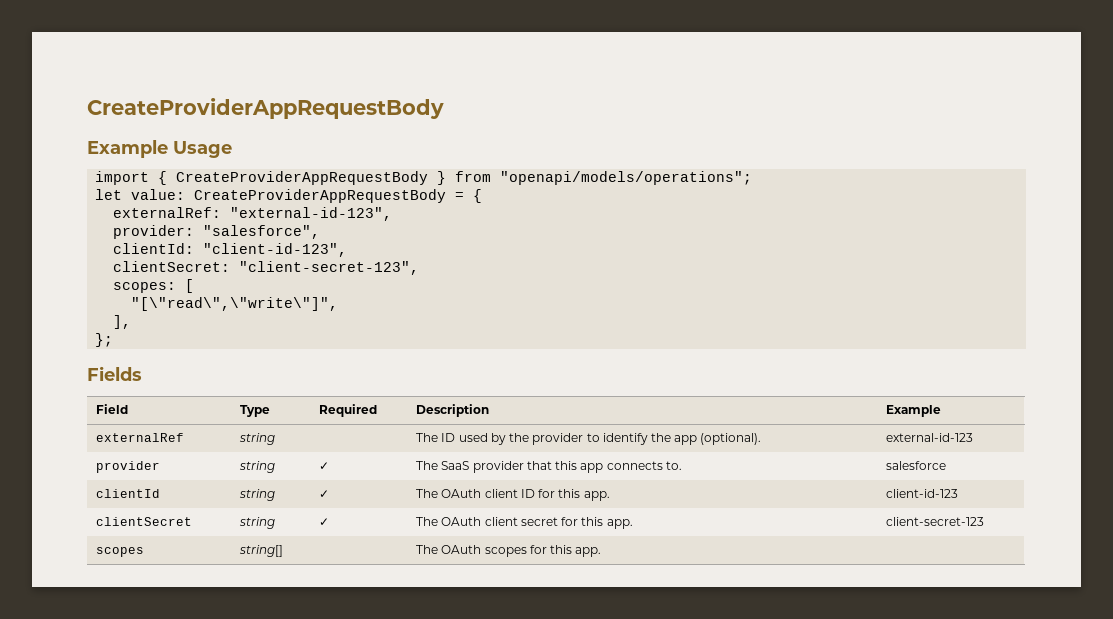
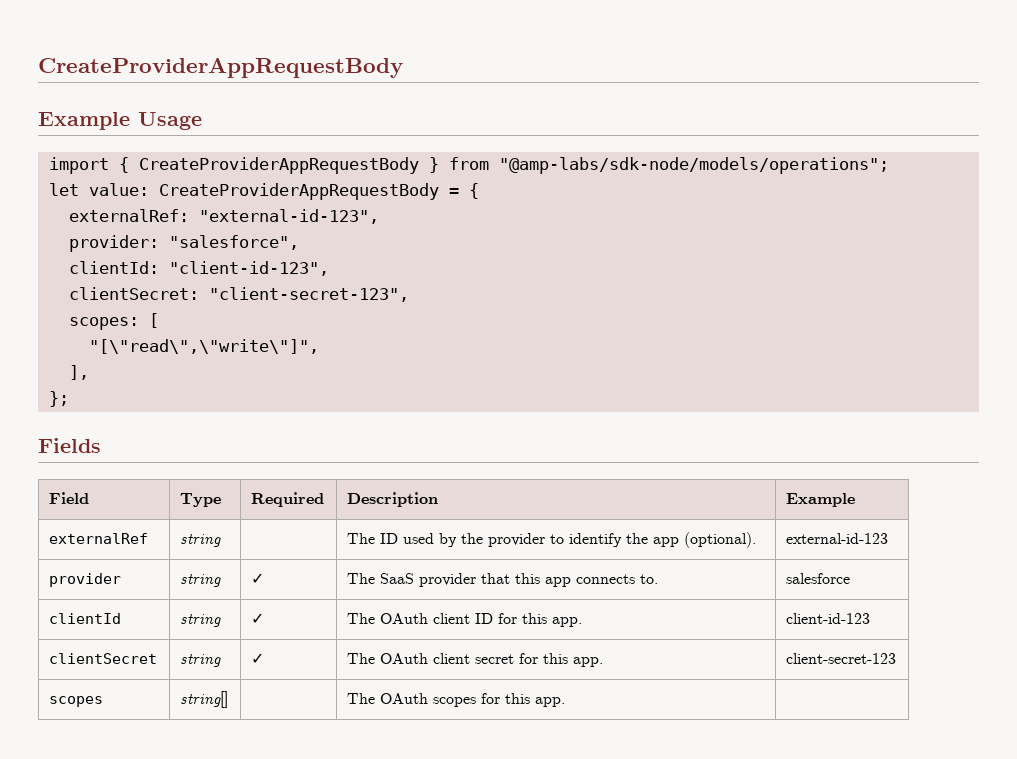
- import { CreateProviderAppRequestBody } from "openapi/models/operations";
+ import { CreateProviderAppRequestBody } from "@amp-labs/sdk-node/models/operations";

